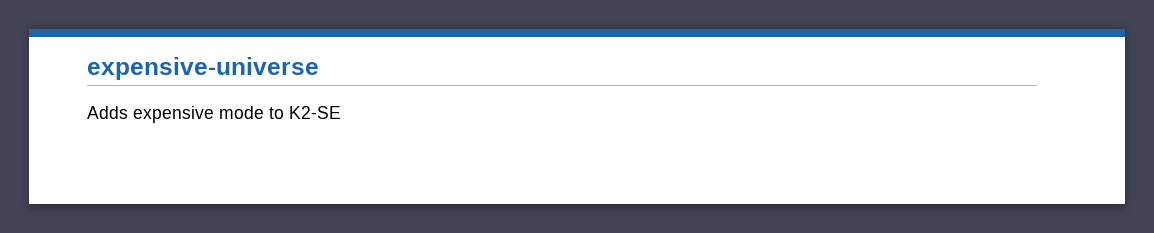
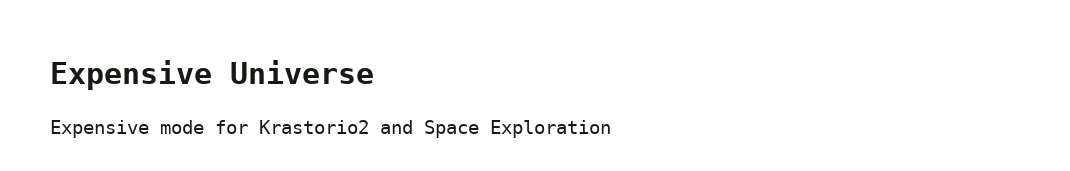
- expensive-universe
- Adds expensive mode to K2-SE
+ Expensive Universe
+ Expensive mode for Krastorio2 and Space Exploration

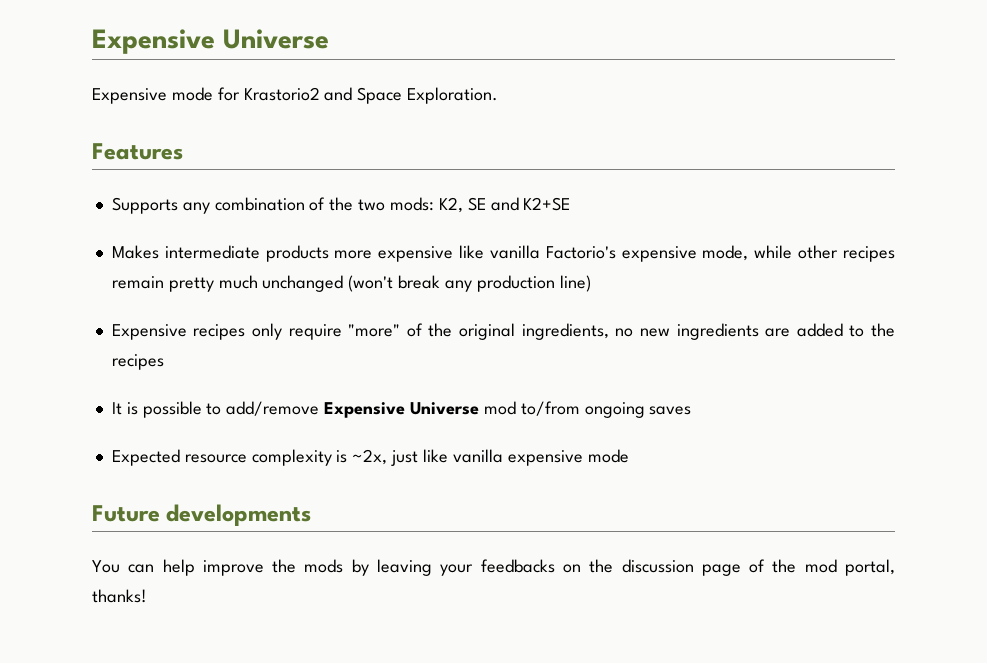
- Expensive mode for Krastorio2 and Space Exploration
+ Expensive mode for Krastorio2 and Space Exploration.
+ Features
+ Supports any combination of the two mods: K2, SE and K2+SE
+ Makes intermediate products more expensive like vanilla Factorio's expensive mode, while other recipes remain pretty much unchanged (won't break any production line)
+ Expensive recipes only require "more" of the original ingredients, no new ingredients are added to the recipes
+ It is possible to add/remove Expensive Universe mod to/from ongoing saves
+ Expected resource complexity is ~2x, just like vanilla expensive mode
+ Future developments
+ You can help improve the mods by leaving your feedbacks on the discussion page of the mod portal, thanks!

